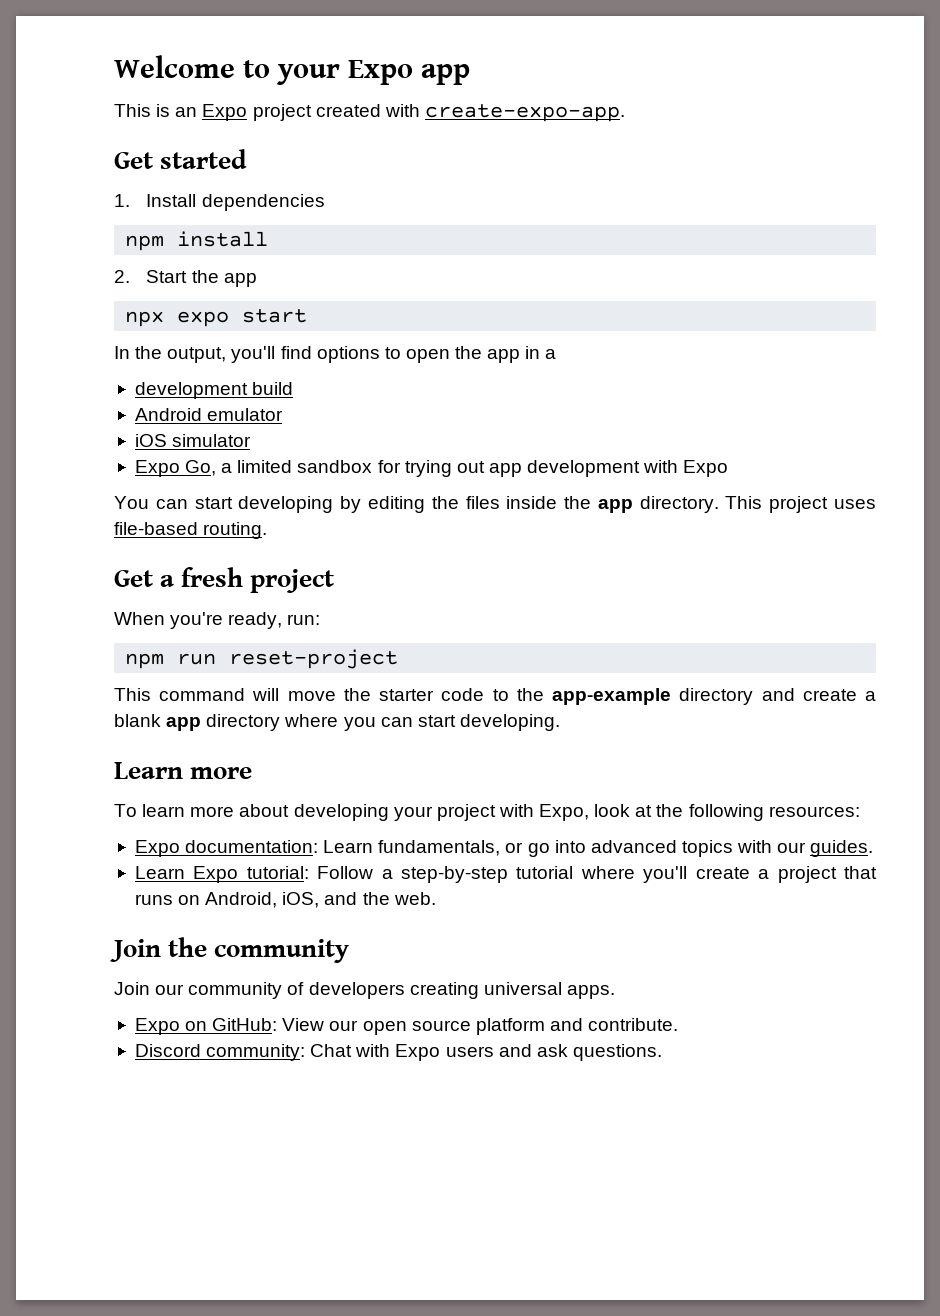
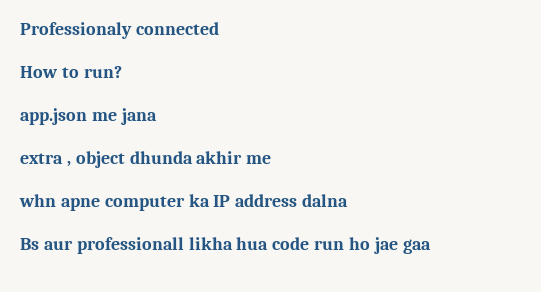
- Welcome to your Expo app
- This is an Expo project created with create-expo-app.
- Get started
- 1. Install dependencies
- npm install
- 2. Start the app
- npx expo start
- In the output, you'll find options to open the app in a
- development build
- Android emulator
- iOS simulator
- Expo Go, a limited sandbox for trying out app development with Expo
- You can start developing by editing the files inside the app directory. This project uses file-based routing.
- Get a fresh project
- When you're ready, run:
- npm run reset-project
- This command will move the starter code to the app-example directory and create a blank app directory where you can start developing.
- Learn more
- To learn more about developing your project with Expo, look at the following resources:
- Expo documentation: Learn fundamentals, or go into advanced topics with our guides.
- Learn Expo tutorial: Follow a step-by-step tutorial where you'll create a project that runs on Android, iOS, and the web.
- Join the community
- Join our community of developers creating universal apps.
- Expo on GitHub: View our open source platform and contribute.
- Discord community: Chat with Expo users and ask questions.
+ Professionaly connected
+ How to run?
+ app.json me jana
+ extra , object dhunda akhir me
+ whn apne computer ka IP address dalna
+ Bs aur professionall likha hua code run ho jae gaa

